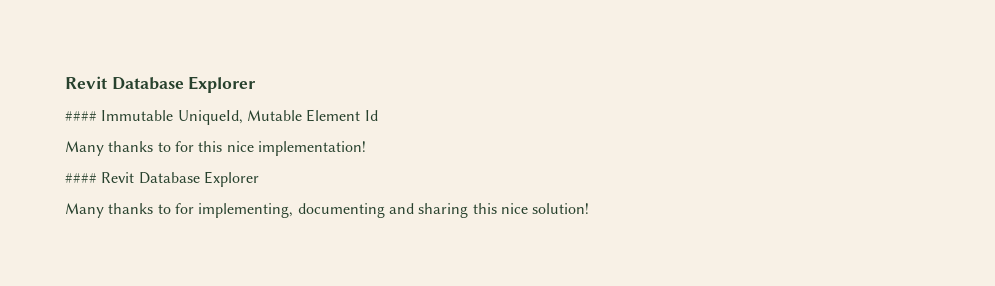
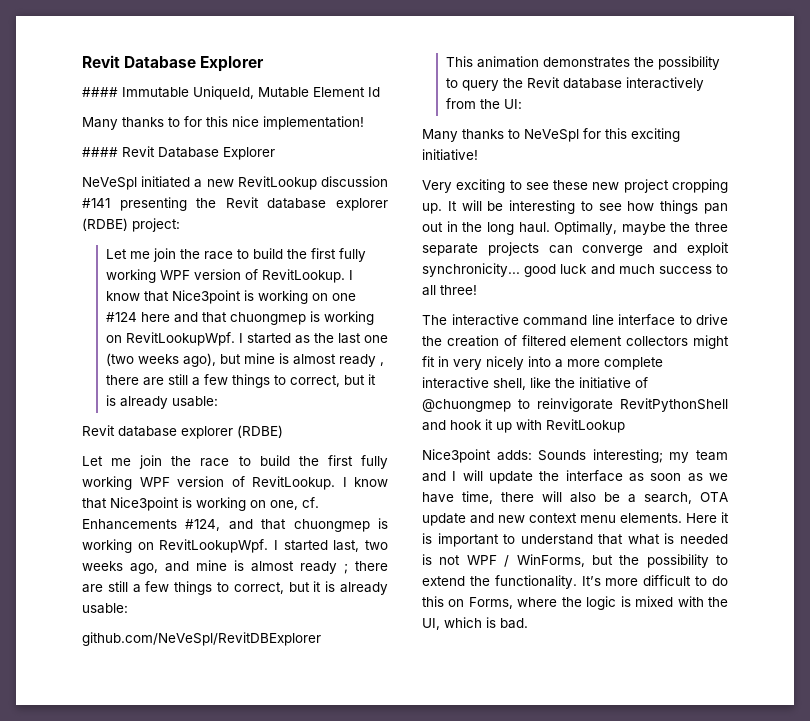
- Many thanks to for implementing, documenting and sharing this nice solution!
+ NeVeSpl initiated a new RevitLookup discussion #141 presenting the Revit database explorer (RDBE) project:
+ Let me join the race to build the first fully working WPF version of RevitLookup. I know that Nice3point is working on one #124 here and that chuongmep is working on RevitLookupWpf. I started as the last one (two weeks ago), but mine is almost ready , there are still a few things to correct, but it is already usable:
+ Revit database explorer (RDBE)
+ Let me join the race to build the first fully working WPF version of RevitLookup. I know that Nice3point is working on one, cf. Enhancements #124, and that chuongmep is working on RevitLookupWpf. I started last, two weeks ago, and mine is almost ready ; there are still a few things to correct, but it is already usable:
+ github.com/NeVeSpl/RevitDBExplorer
+ This animation demonstrates the possibility to query the Revit database interactively from the UI:
+ Many thanks to NeVeSpl for this exciting initiative!
+ Very exciting to see these new project cropping up. It will be interesting to see how things pan out in the long haul. Optimally, maybe the three separate projects can converge and exploit synchronicity... good luck and much success to all three!
+ The interactive command line interface to drive the creation of filtered element collectors might fit in very nicely into a more complete interactive shell, like the initiative of @chuongmep to reinvigorate RevitPythonShell and hook it up with RevitLookup
+ Nice3point adds: Sounds interesting; my team and I will update the interface as soon as we have time, there will also be a search, OTA update and new context menu elements. Here it is important to understand that what is needed is not WPF / WinForms, but the possibility to extend the functionality. It’s more difficult to do this on Forms, where the logic is mixed with the UI, which is bad.

